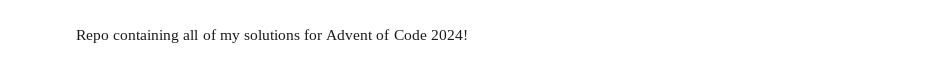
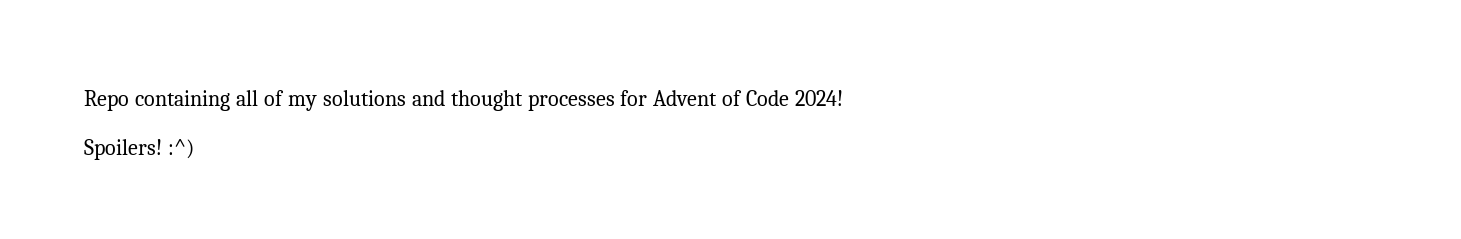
- Repo containing all of my solutions for Advent of Code 2024!
+ Repo containing all of my solutions and thought processes for Advent of Code 2024!
+ Spoilers! :^)

